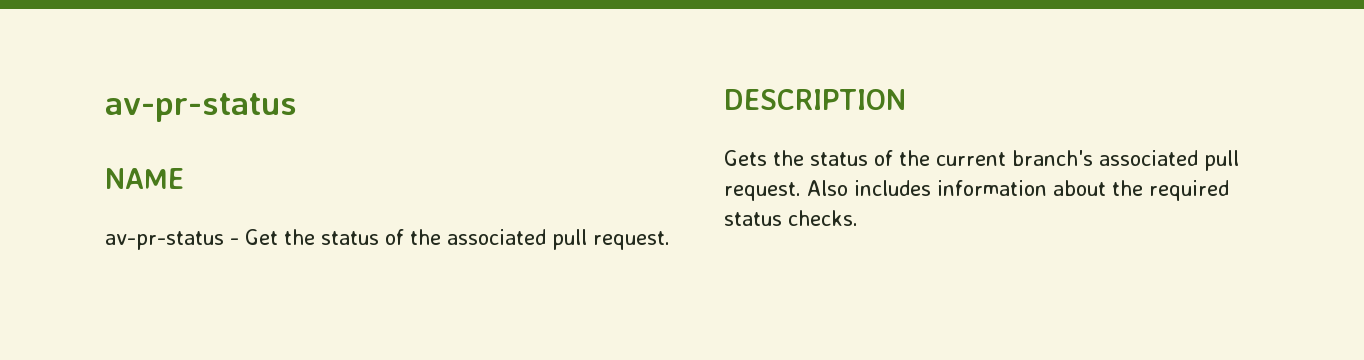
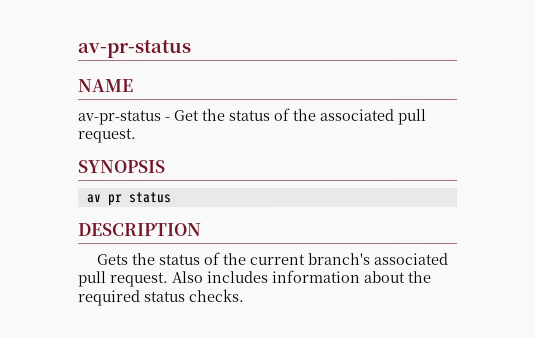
+ SYNOPSIS
+ av pr status

